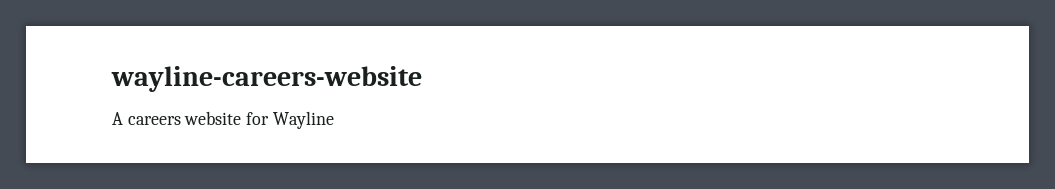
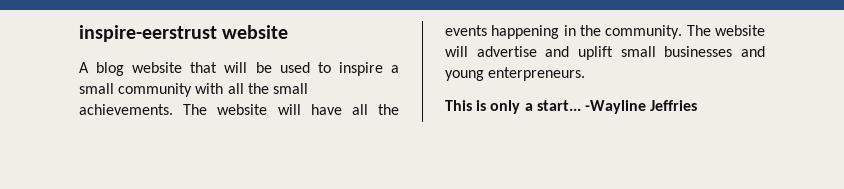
- wayline-careers-website
+ inspire-eerstrust website
- A careers website for Wayline
+ A blog website that will be used to inspire a small community with all the small achievements. The website will have all the events happening in the community. The website will advertise and uplift small businesses and young enterpreneurs.
+ This is only a start... -Wayline Jeffries

